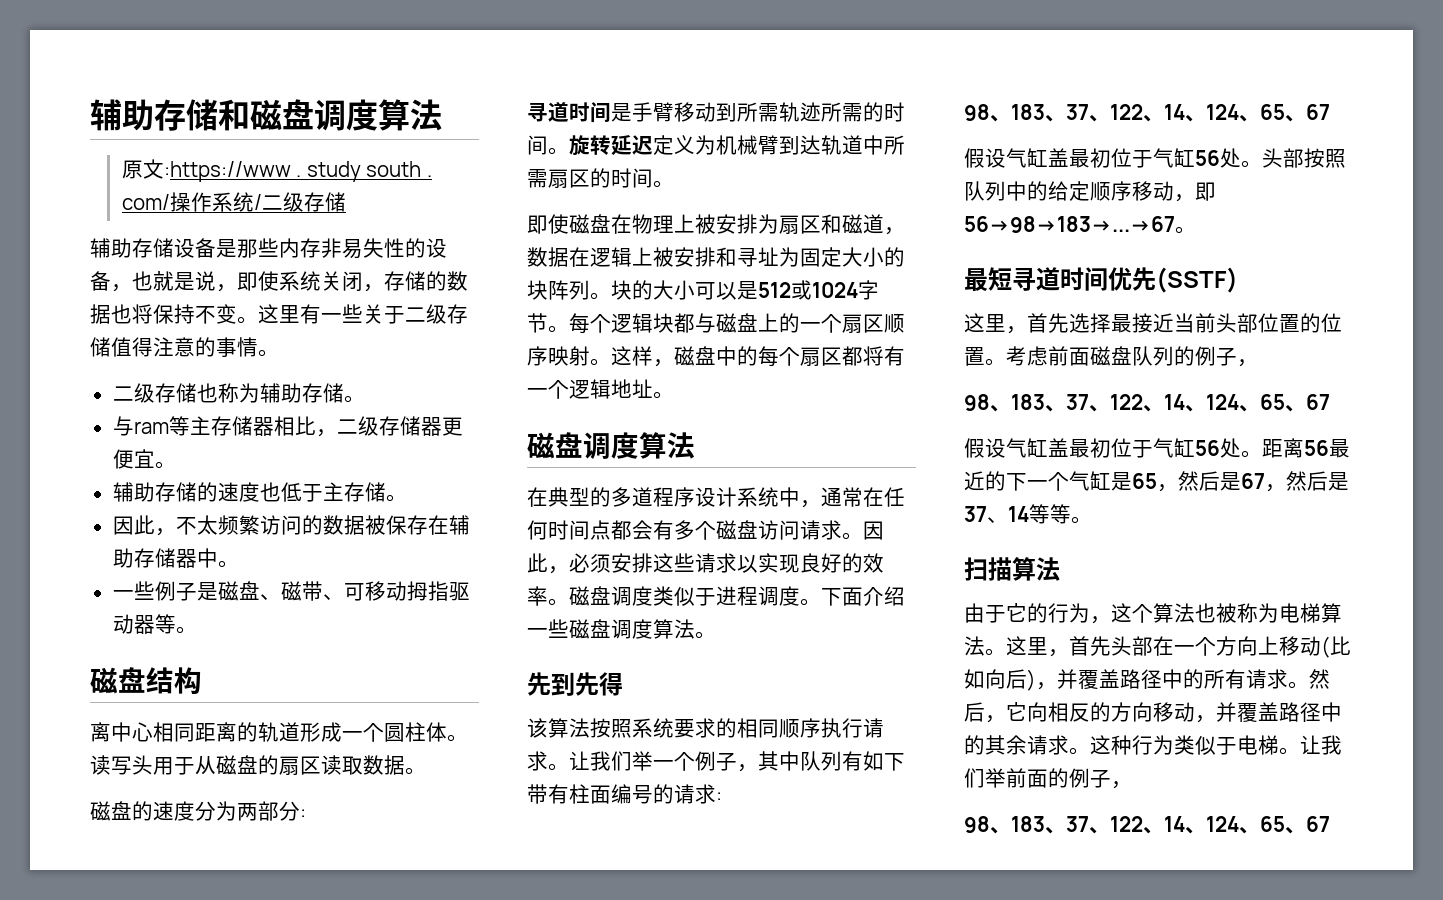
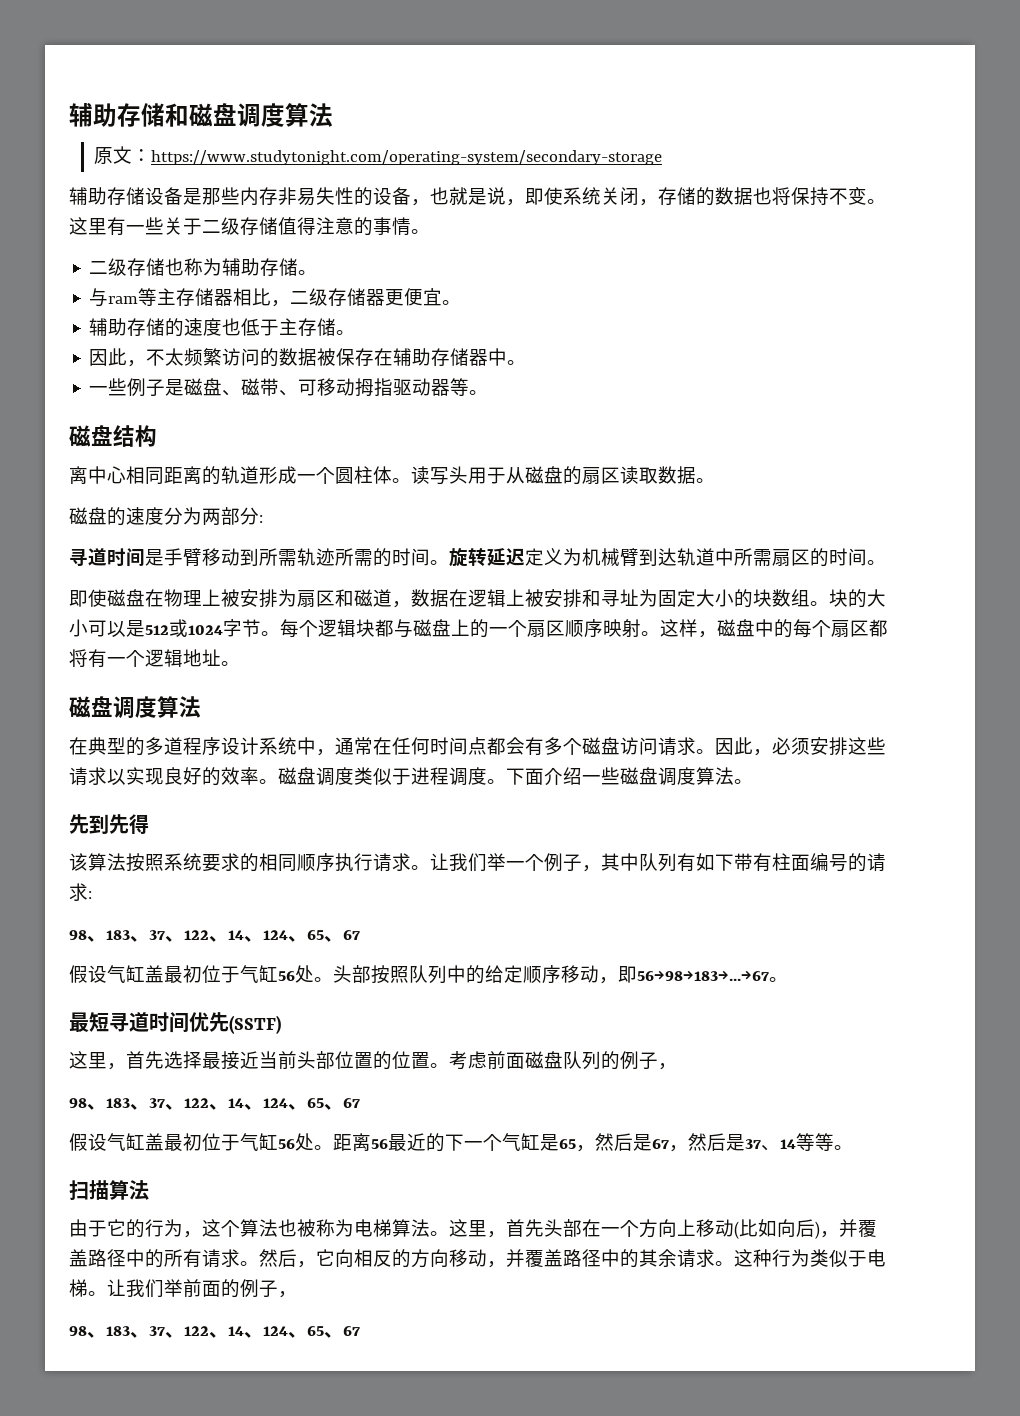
- 原文:https://www . study south . com/操作系统/二级存储
+ 原文：https://www.studytonight.com/operating-system/secondary-storage
- 即使磁盘在物理上被安排为扇区和磁道，数据在逻辑上被安排和寻址为固定大小的块阵列。
+ 即使磁盘在物理上被安排为扇区和磁道，数据在逻辑上被安排和寻址为固定大小的块数组。

